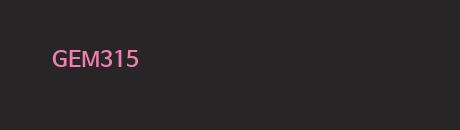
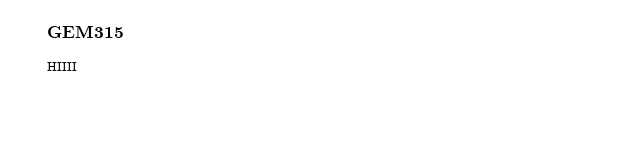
+ HIIII

